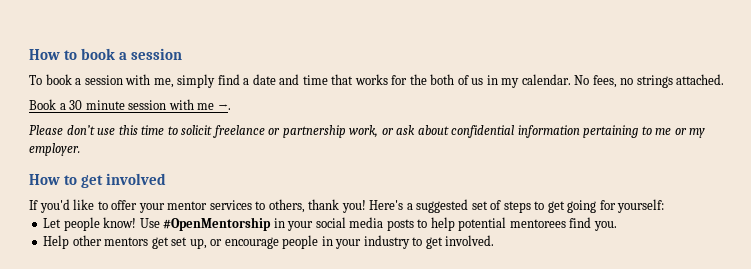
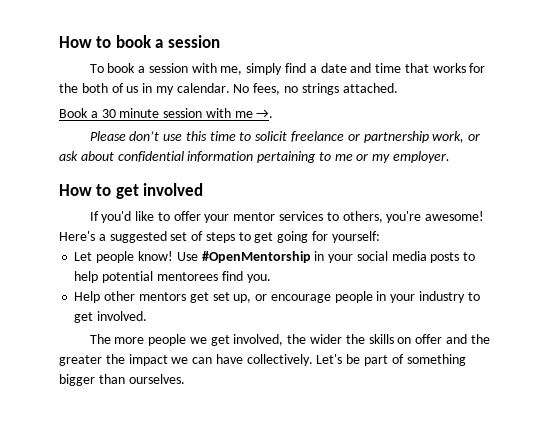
- If you'd like to offer your mentor services to others, thank you!
+ If you'd like to offer your mentor services to others, you're awesome!
+ The more people we get involved, the wider the skills on offer and the greater the impact we can have collectively. Let's be part of something bigger than ourselves.

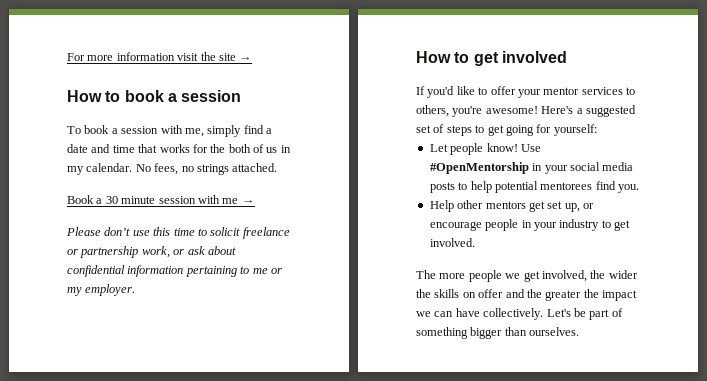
+ For more information visit the site →
- Book a 30 minute session with me →.
+ Book a 30 minute session with me →

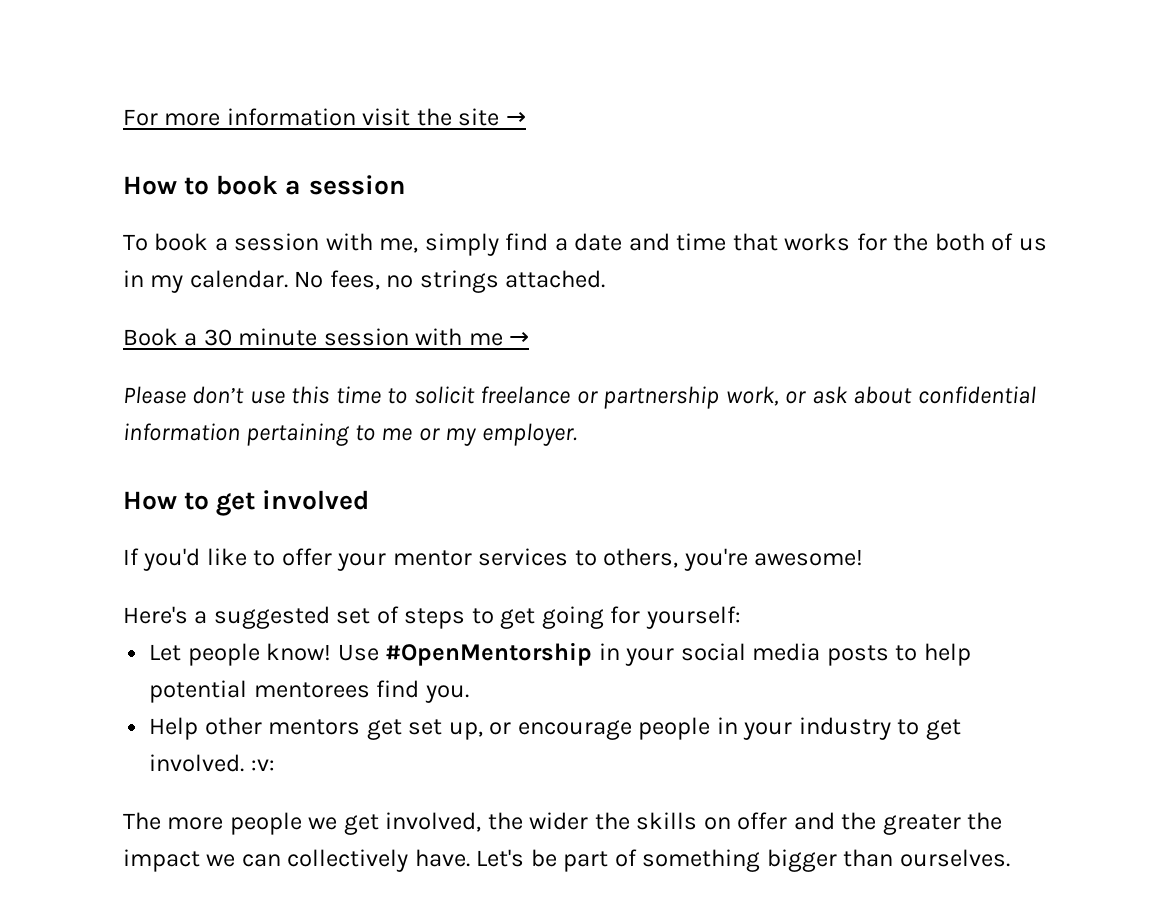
- If you'd like to offer your mentor services to others, you're awesome! Here's a suggested set of steps to get going for yourself:
+ If you'd like to offer your mentor services to others, you're awesome!
+ Here's a suggested set of steps to get going for yourself:
- Help other mentors get set up, or encourage people in your industry to get involved.
+ Help other mentors get set up, or encourage people in your industry to get involved. :v:
- The more people we get involved, the wider the skills on offer and the greater the impact we can have collectively.
+ The more people we get involved, the wider the skills on offer and the greater the impact we can collectively have.

